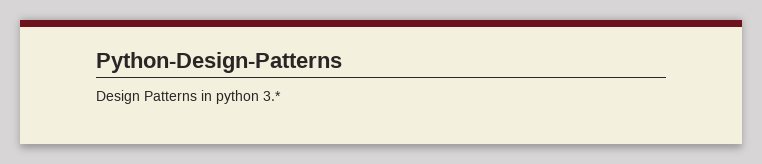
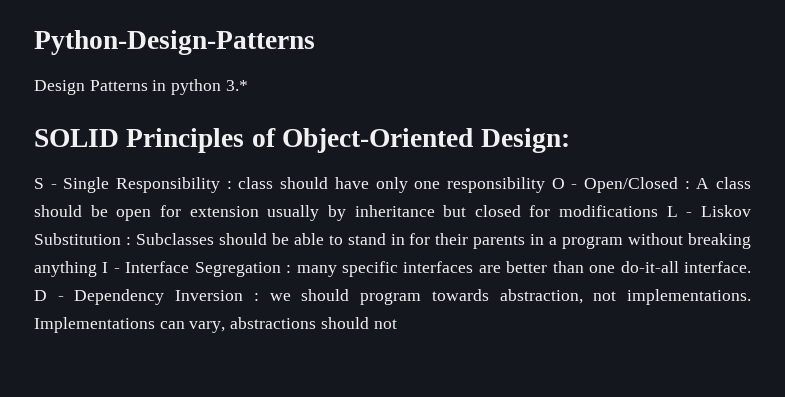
+ SOLID Principles of Object-Oriented Design:
+ S - Single Responsibility : class should have only one responsibility O - Open/Closed : A class should be open for extension usually by inheritance but closed for modifications L - Liskov Substitution : Subclasses should be able to stand in for their parents in a program without breaking anything I - Interface Segregation : many specific interfaces are better than one do-it-all interface. D - Dependency Inversion : we should program towards abstraction, not implementations. Implementations can vary, abstractions should not

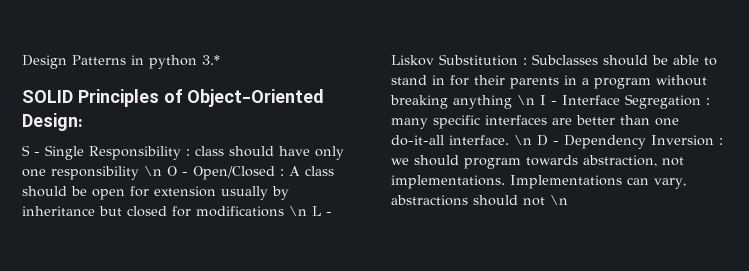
- Python-Design-Patterns
- class should have only one responsibility O - Open/Closed :
+ class should have only one responsibility \n O - Open/Closed :
- A class should be open for extension usually by inheritance but closed for modifications L - Liskov Substitution :
+ A class should be open for extension usually by inheritance but closed for modifications \n L - Liskov Substitution :
- Subclasses should be able to stand in for their parents in a program without breaking anything I - Interface Segregation :
+ Subclasses should be able to stand in for their parents in a program without breaking anything \n I - Interface Segregation :
- D - Dependency Inversion : we should program towards abstraction, not implementations.
+ \n D - Dependency Inversion : we should program towards abstraction, not implementations.
- Implementations can vary, abstractions should not
+ Implementations can vary, abstractions should not \n

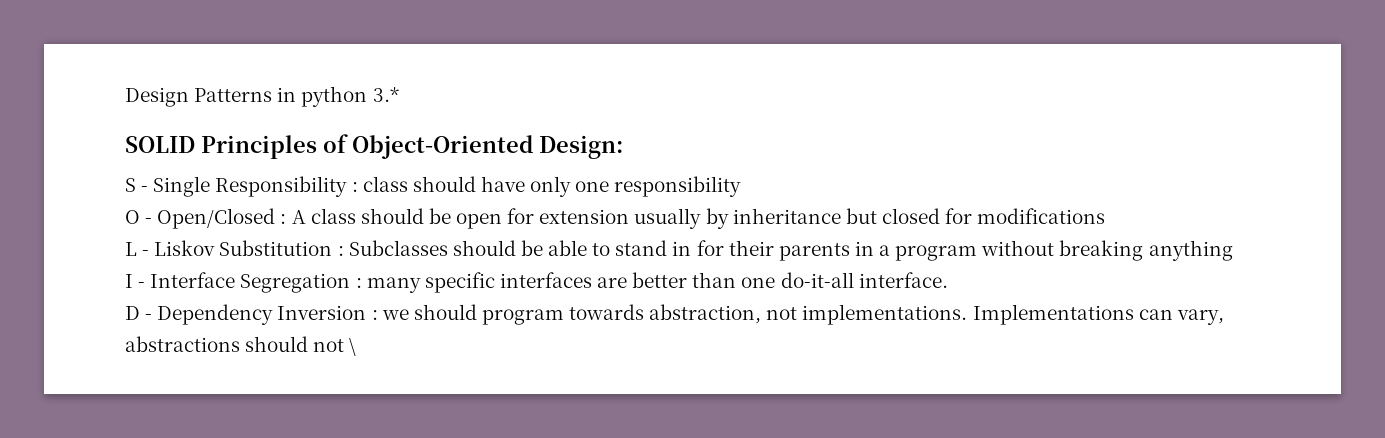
- class should have only one responsibility \n O - Open/Closed :
+ class should have only one responsibility
+ O - Open/Closed :
- A class should be open for extension usually by inheritance but closed for modifications \n L - Liskov Substitution :
+ A class should be open for extension usually by inheritance but closed for modifications
+ L - Liskov Substitution :
- Subclasses should be able to stand in for their parents in a program without breaking anything \n I - Interface Segregation :
+ Subclasses should be able to stand in for their parents in a program without breaking anything
+ I - Interface Segregation :
- many specific interfaces are better than one do-it-all interface. \n D - Dependency Inversion :
+ many specific interfaces are better than one do-it-all interface.
+ D - Dependency Inversion :
- Implementations can vary, abstractions should not \n
+ Implementations can vary, abstractions should not \

